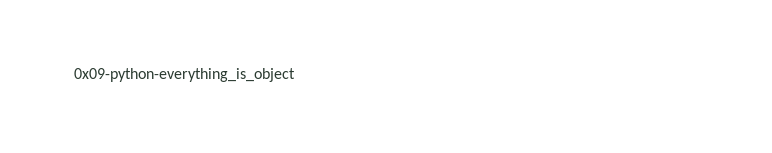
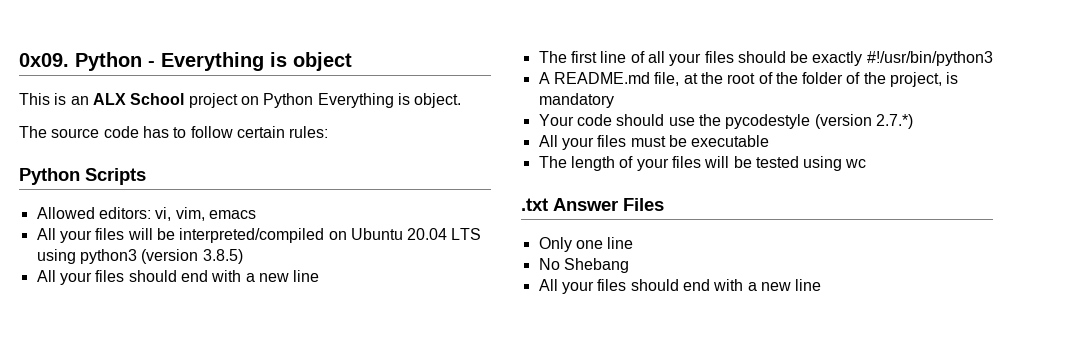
- 0x09-python-everything_is_object
+ 0x09. Python - Everything is object
+ This is an ALX School project on Python Everything is object.
+ The source code has to follow certain rules:
+ Python Scripts
+ Allowed editors: vi, vim, emacs
+ All your files will be interpreted/compiled on Ubuntu 20.04 LTS using python3 (version 3.8.5)
+ All your files should end with a new line
+ The first line of all your files should be exactly #!/usr/bin/python3
+ A README.md file, at the root of the folder of the project, is mandatory
+ Your code should use the pycodestyle (version 2.7.*)
+ All your files must be executable
+ The length of your files will be tested using wc
+ .txt Answer Files
+ Only one line
+ No Shebang
+ All your files should end with a new line

